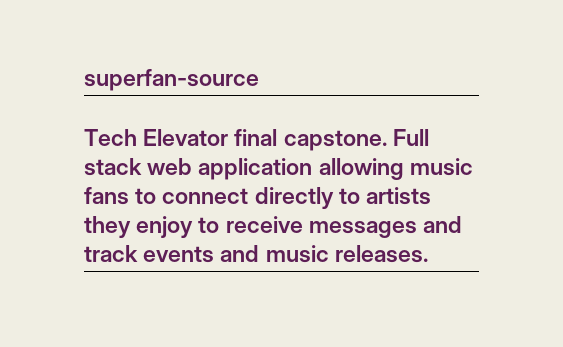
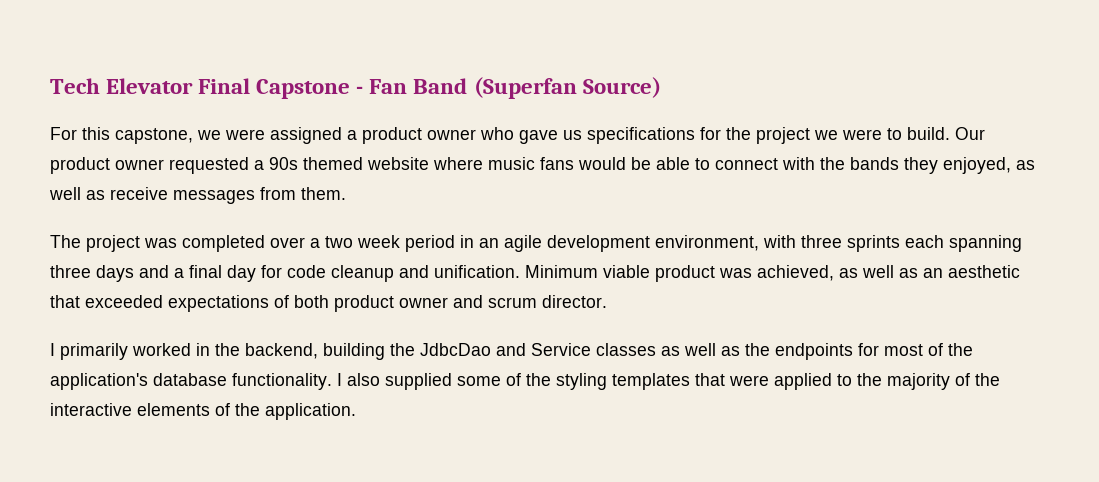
- superfan-source
- Tech Elevator final capstone. Full stack web application allowing music fans to connect directly to artists they enjoy to receive messages and track events and music releases.
+ Tech Elevator Final Capstone - Fan Band (Superfan Source)
+ For this capstone, we were assigned a product owner who gave us specifications for the project we were to build. Our product owner requested a 90s themed website where music fans would be able to connect with the bands they enjoyed, as well as receive messages from them.
+ The project was completed over a two week period in an agile development environment, with three sprints each spanning three days and a final day for code cleanup and unification. Minimum viable product was achieved, as well as an aesthetic that exceeded expectations of both product owner and scrum director.
+ I primarily worked in the backend, building the JdbcDao and Service classes as well as the endpoints for most of the application's database functionality. I also supplied some of the styling templates that were applied to the majority of the interactive elements of the application.

